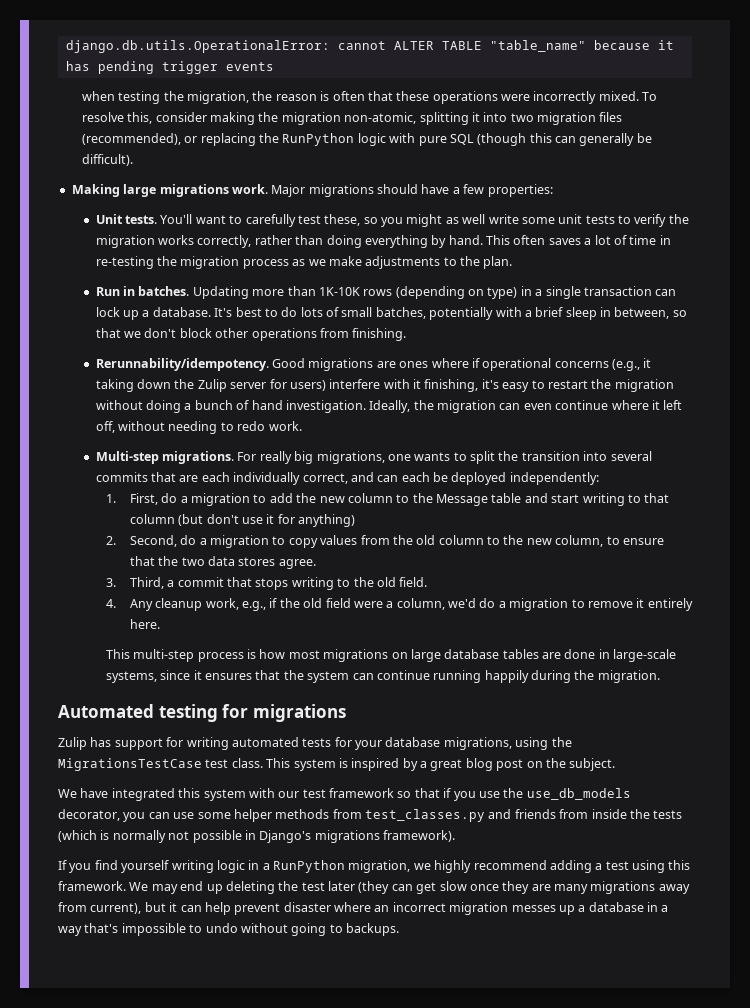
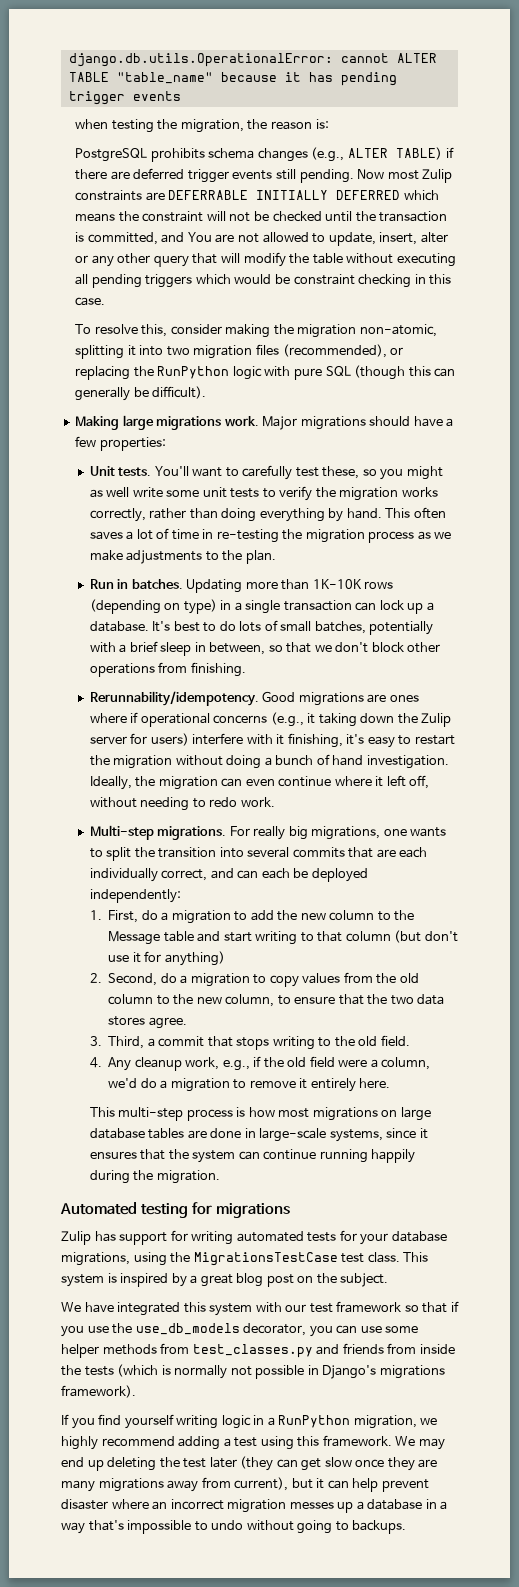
- when testing the migration, the reason is often that these operations were incorrectly mixed. To resolve this, consider making the migration non-atomic, splitting it into two migration files (recommended), or replacing the RunPython logic with pure SQL (though this can generally be difficult).
+ when testing the migration, the reason is:
+ PostgreSQL prohibits schema changes (e.g., ALTER TABLE) if there are deferred trigger events still pending. Now most Zulip constraints are DEFERRABLE INITIALLY DEFERRED which means the constraint will not be checked until the transaction is committed, and You are not allowed to update, insert, alter or any other query that will modify the table without executing all pending triggers which would be constraint checking in this case.
+ To resolve this, consider making the migration non-atomic, splitting it into two migration files (recommended), or replacing the RunPython logic with pure SQL (though this can generally be difficult).

